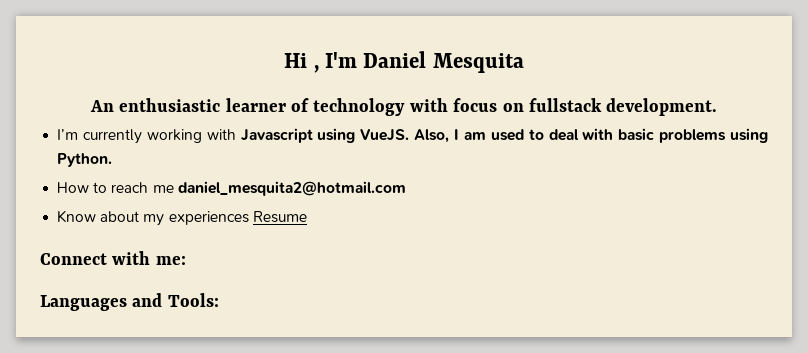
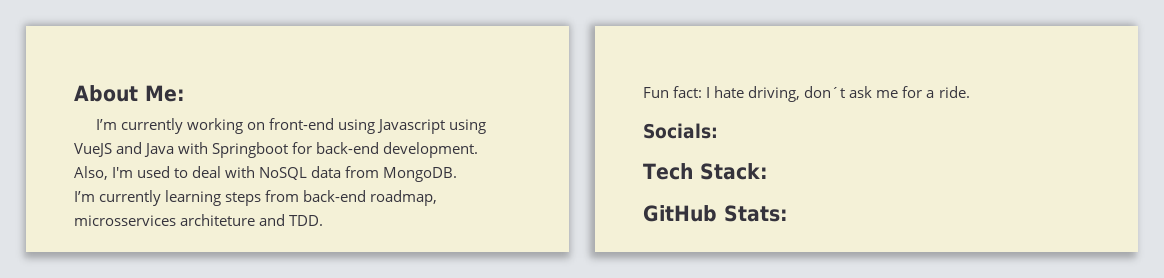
- Hi , I'm Daniel Mesquita
- An enthusiastic learner of technology with focus on fullstack development.
- I’m currently working with Javascript using VueJS. Also, I am used to deal with basic problems using Python.
- How to reach me daniel_mesquita2@hotmail.com
- Know about my experiences Resume
- Connect with me:
- Languages and Tools:
+ About Me:
+ I’m currently working on front-end using Javascript using VueJS and Java with Springboot for back-end development. Also, I'm used to deal with NoSQL data from MongoDB.
+ I’m currently learning steps from back-end roadmap, microsservices architeture and TDD.
+ Fun fact: I hate driving, don´t ask me for a ride.
+ Socials:
+ Tech Stack:
+ GitHub Stats:

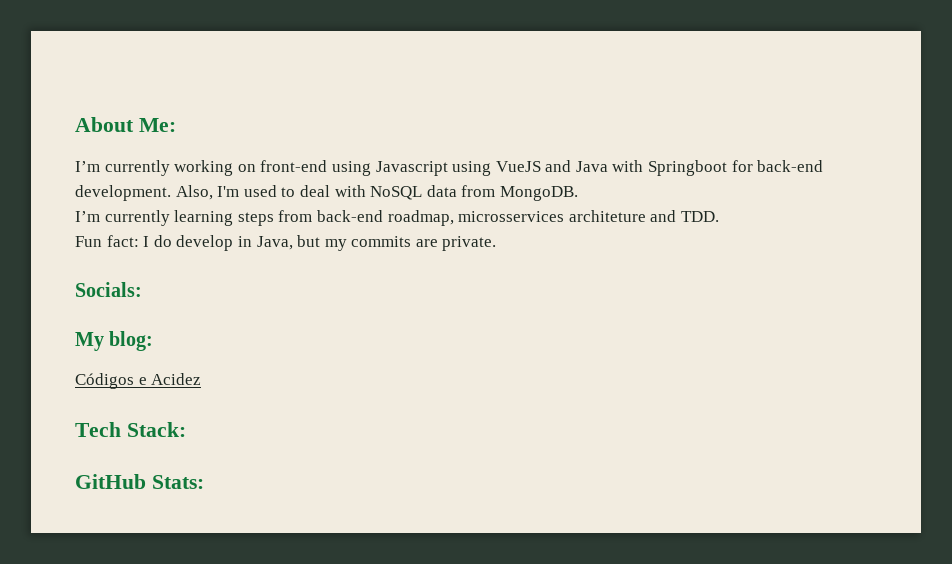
- Fun fact: I hate driving, don´t ask me for a ride.
+ Fun fact: I do develop in Java, but my commits are private.
  Socials:
+ My blog:
+ Códigos e Acidez

